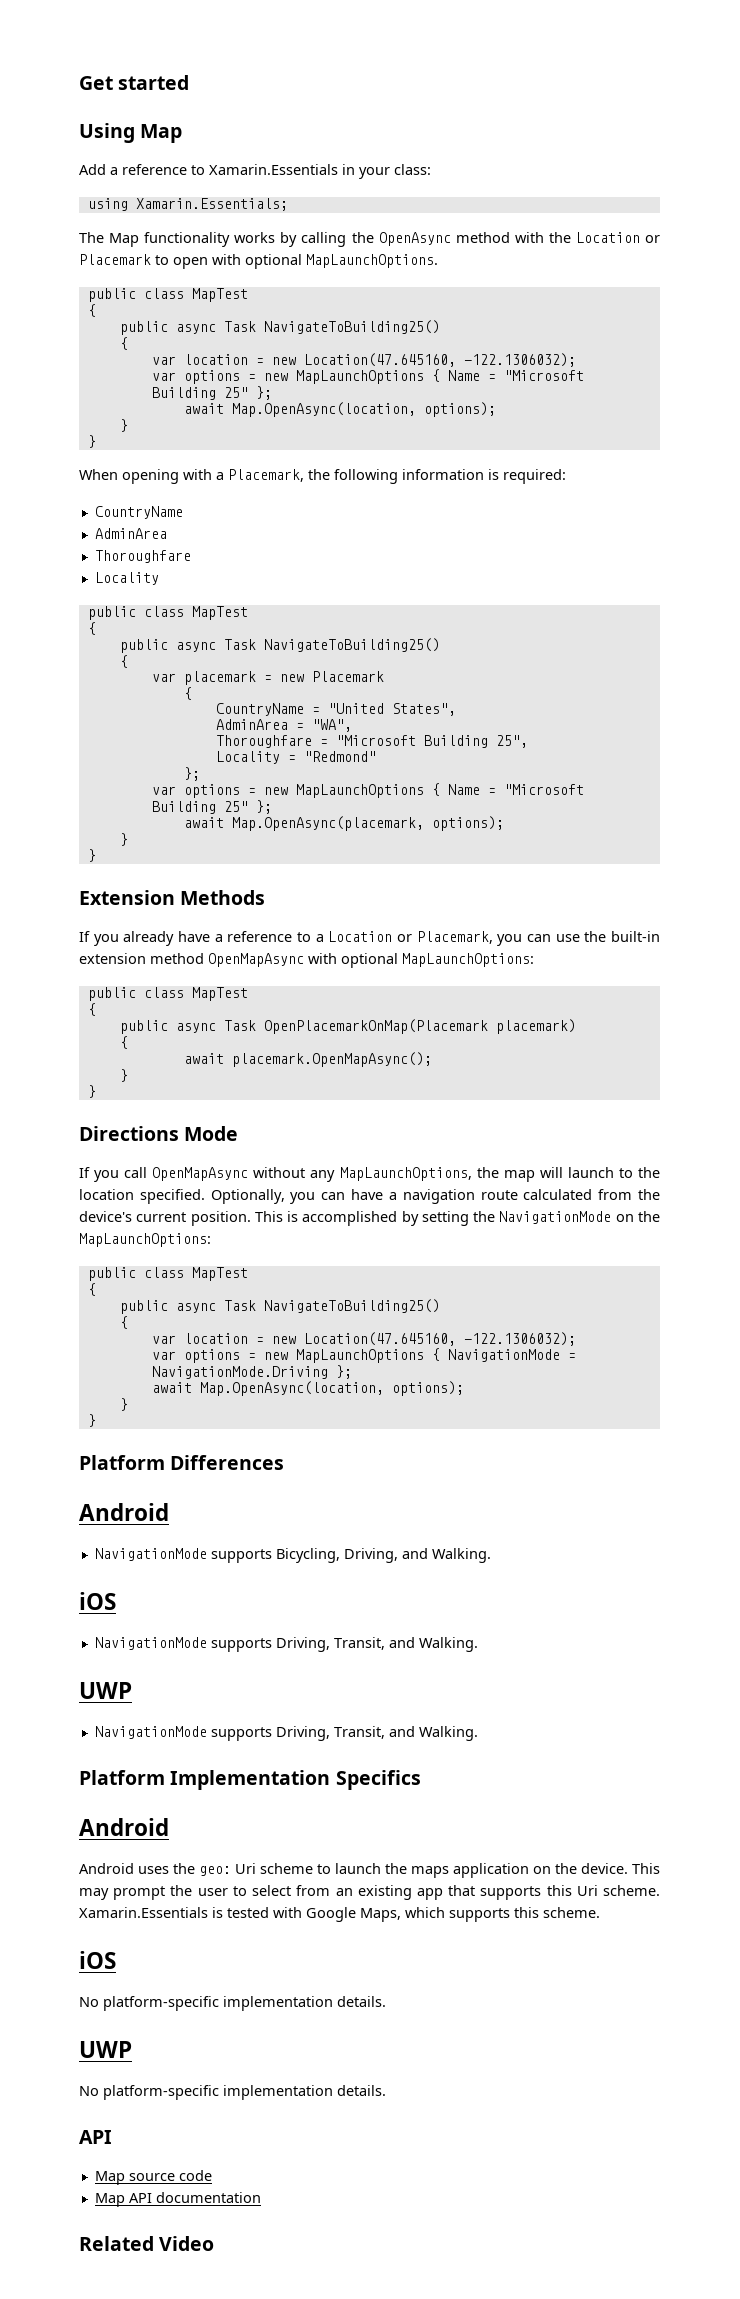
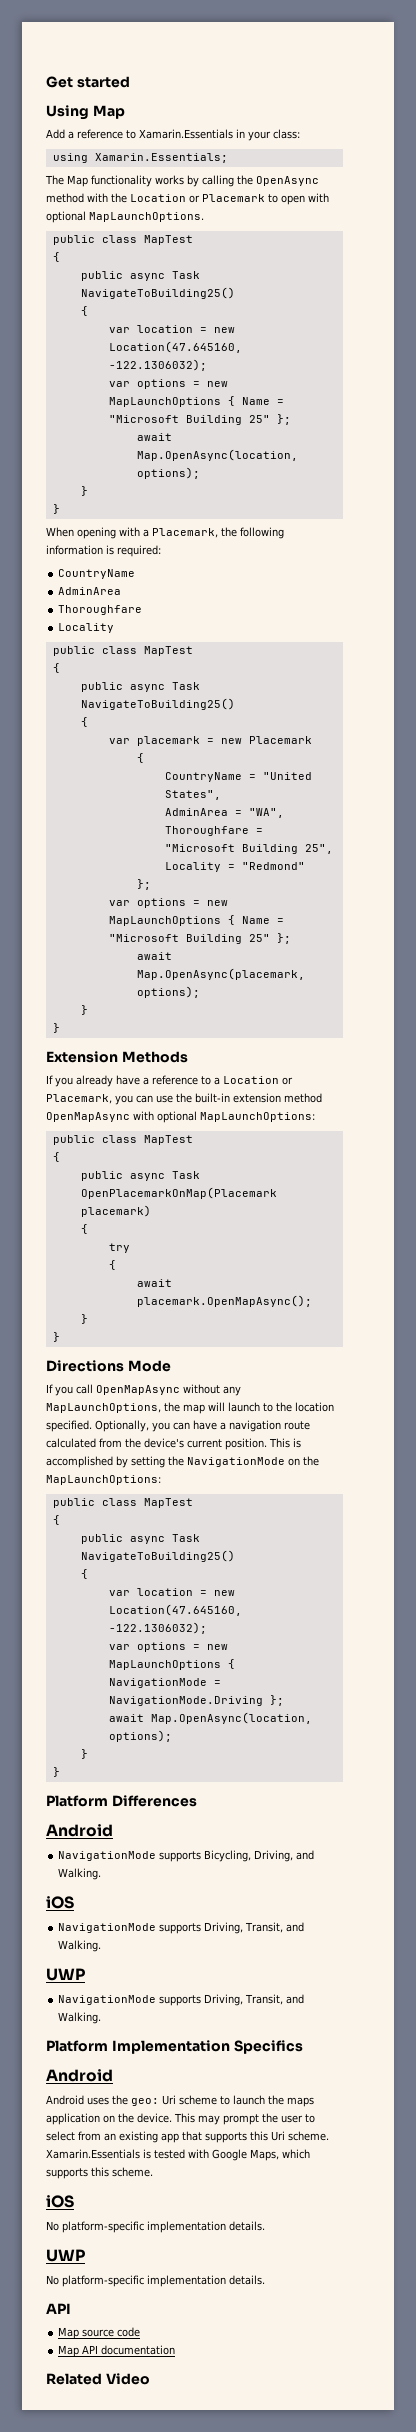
+ try
+ {

